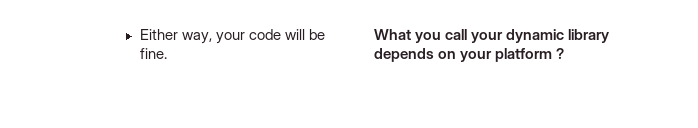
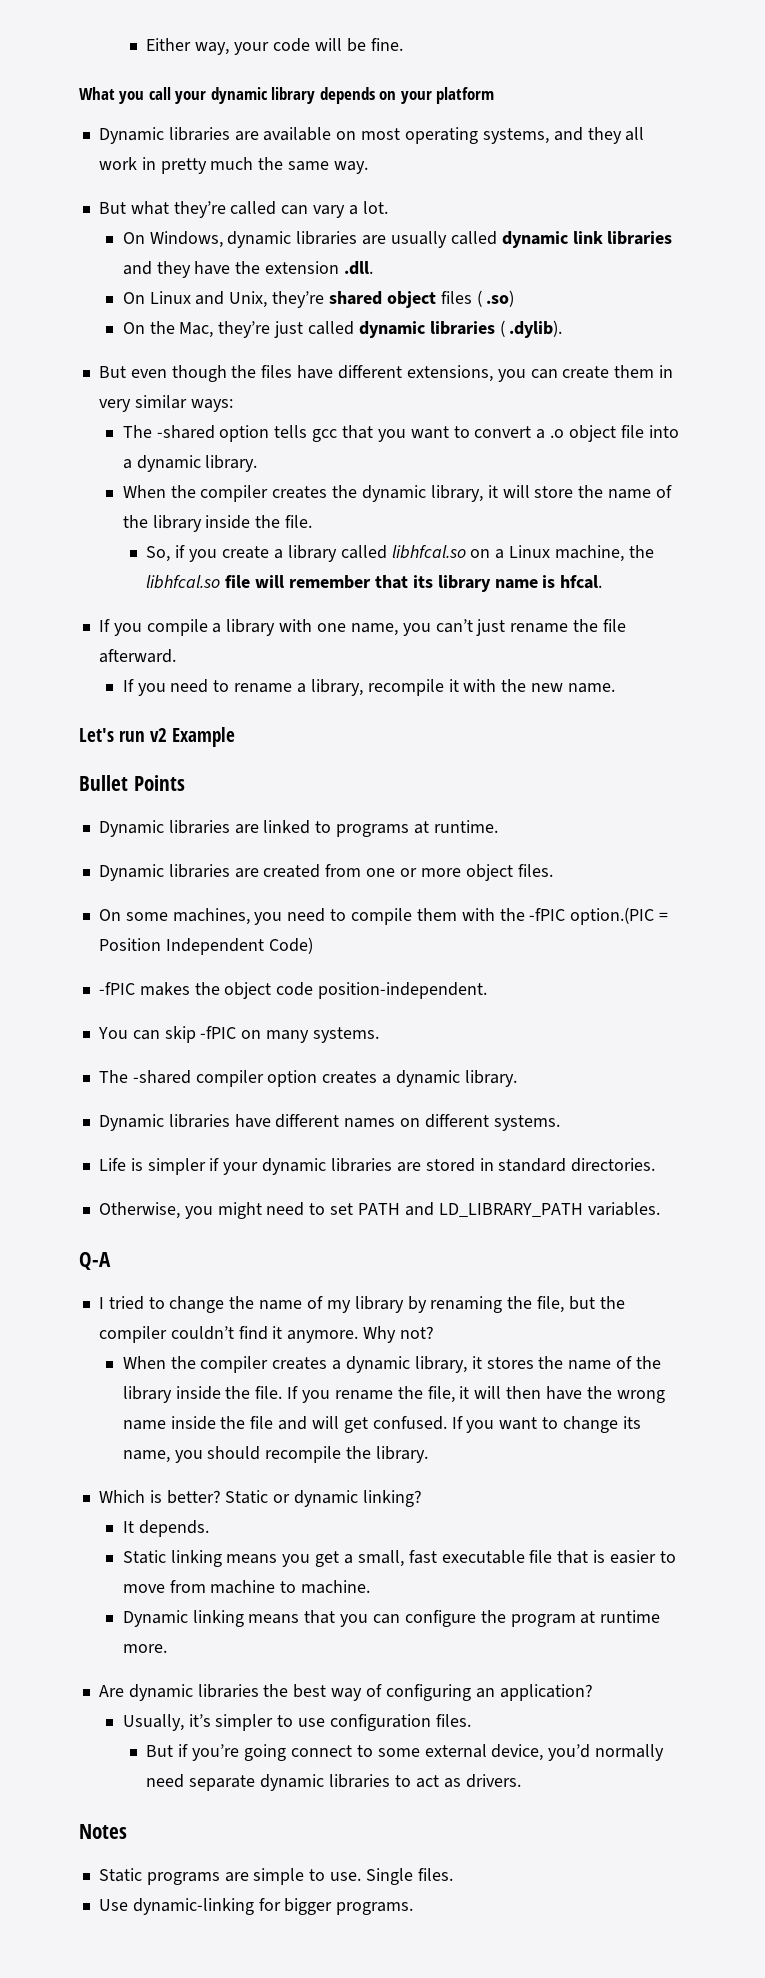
- What you call your dynamic library depends on your platform ?
+ What you call your dynamic library depends on your platform
+ Dynamic libraries are available on most operating systems, and they all work in pretty much the same way.
+ But what they’re called can vary a lot.
+ On Windows, dynamic libraries are usually called dynamic link libraries and they have the extension .dll.
+ On Linux and Unix, they’re shared object files ( .so)
+ On the Mac, they’re just called dynamic libraries ( .dylib).
+ But even though the files have different extensions, you can create them in very similar ways:
+ The -shared option tells gcc that you want to convert a .o object file into a dynamic library.
+ When the compiler creates the dynamic library, it will store the name of the library inside the file.
+ So, if you create a library called libhfcal.so on a Linux machine, the libhfcal.so file will remember that its library name is hfcal.
+ If you compile a library with one name, you can’t just rename the file afterward.
+ If you need to rename a library, recompile it with the new name.
+ Let's run v2 Example
+ Bullet Points
+ Dynamic libraries are linked to programs at runtime.
+ Dynamic libraries are created from one or more object files.
+ On some machines, you need to compile them with the -fPIC option.(PIC = Position Independent Code)
+ -fPIC makes the object code position-independent.
+ You can skip -fPIC on many systems.
+ The -shared compiler option creates a dynamic library.
+ Dynamic libraries have different names on different systems.
+ Life is simpler if your dynamic libraries are stored in standard directories.
+ Otherwise, you might need to set PATH and LD_LIBRARY_PATH variables.
+ Q-A
+ I tried to change the name of my library by renaming the file, but the compiler couldn’t find it anymore. Why not?
+ When the compiler creates a dynamic library, it stores the name of the library inside the file. If you rename the file, it will then have the wrong name inside the file and will get confused. If you want to change its name, you should recompile the library.
+ Which is better? Static or dynamic linking?
+ It depends.
+ Static linking means you get a small, fast executable file that is easier to move from machine to machine.
+ Dynamic linking means that you can configure the program at runtime more.
+ Are dynamic libraries the best way of configuring an application?
+ Usually, it’s simpler to use configuration files.
+ But if you’re going connect to some external device, you’d normally need separate dynamic libraries to act as drivers.
+ Notes
+ Static programs are simple to use. Single files.
+ Use dynamic-linking for bigger programs.

